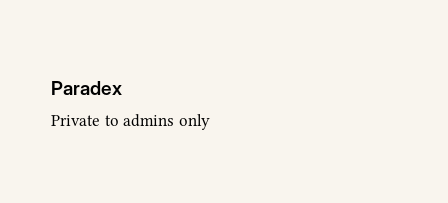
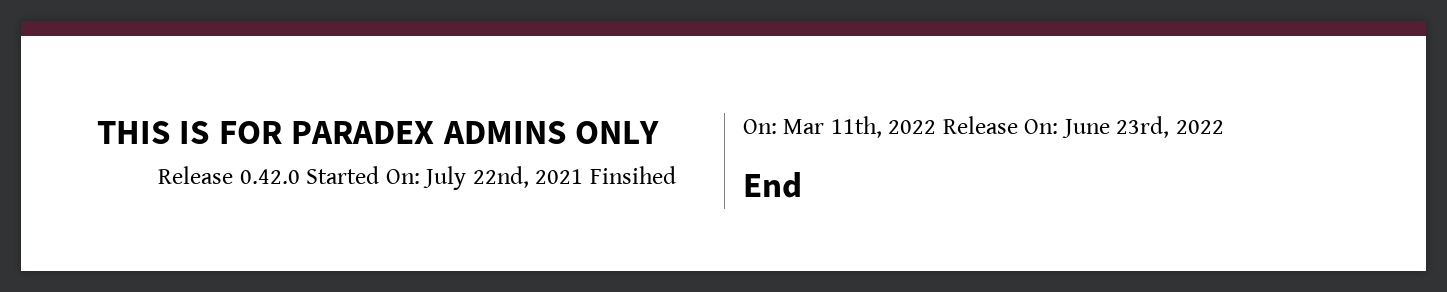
- Paradex
- Private to admins only
+ THIS IS FOR PARADEX ADMINS ONLY
+ Release 0.42.0 Started On: July 22nd, 2021 Finsihed On: Mar 11th, 2022 Release On: June 23rd, 2022
+ End

